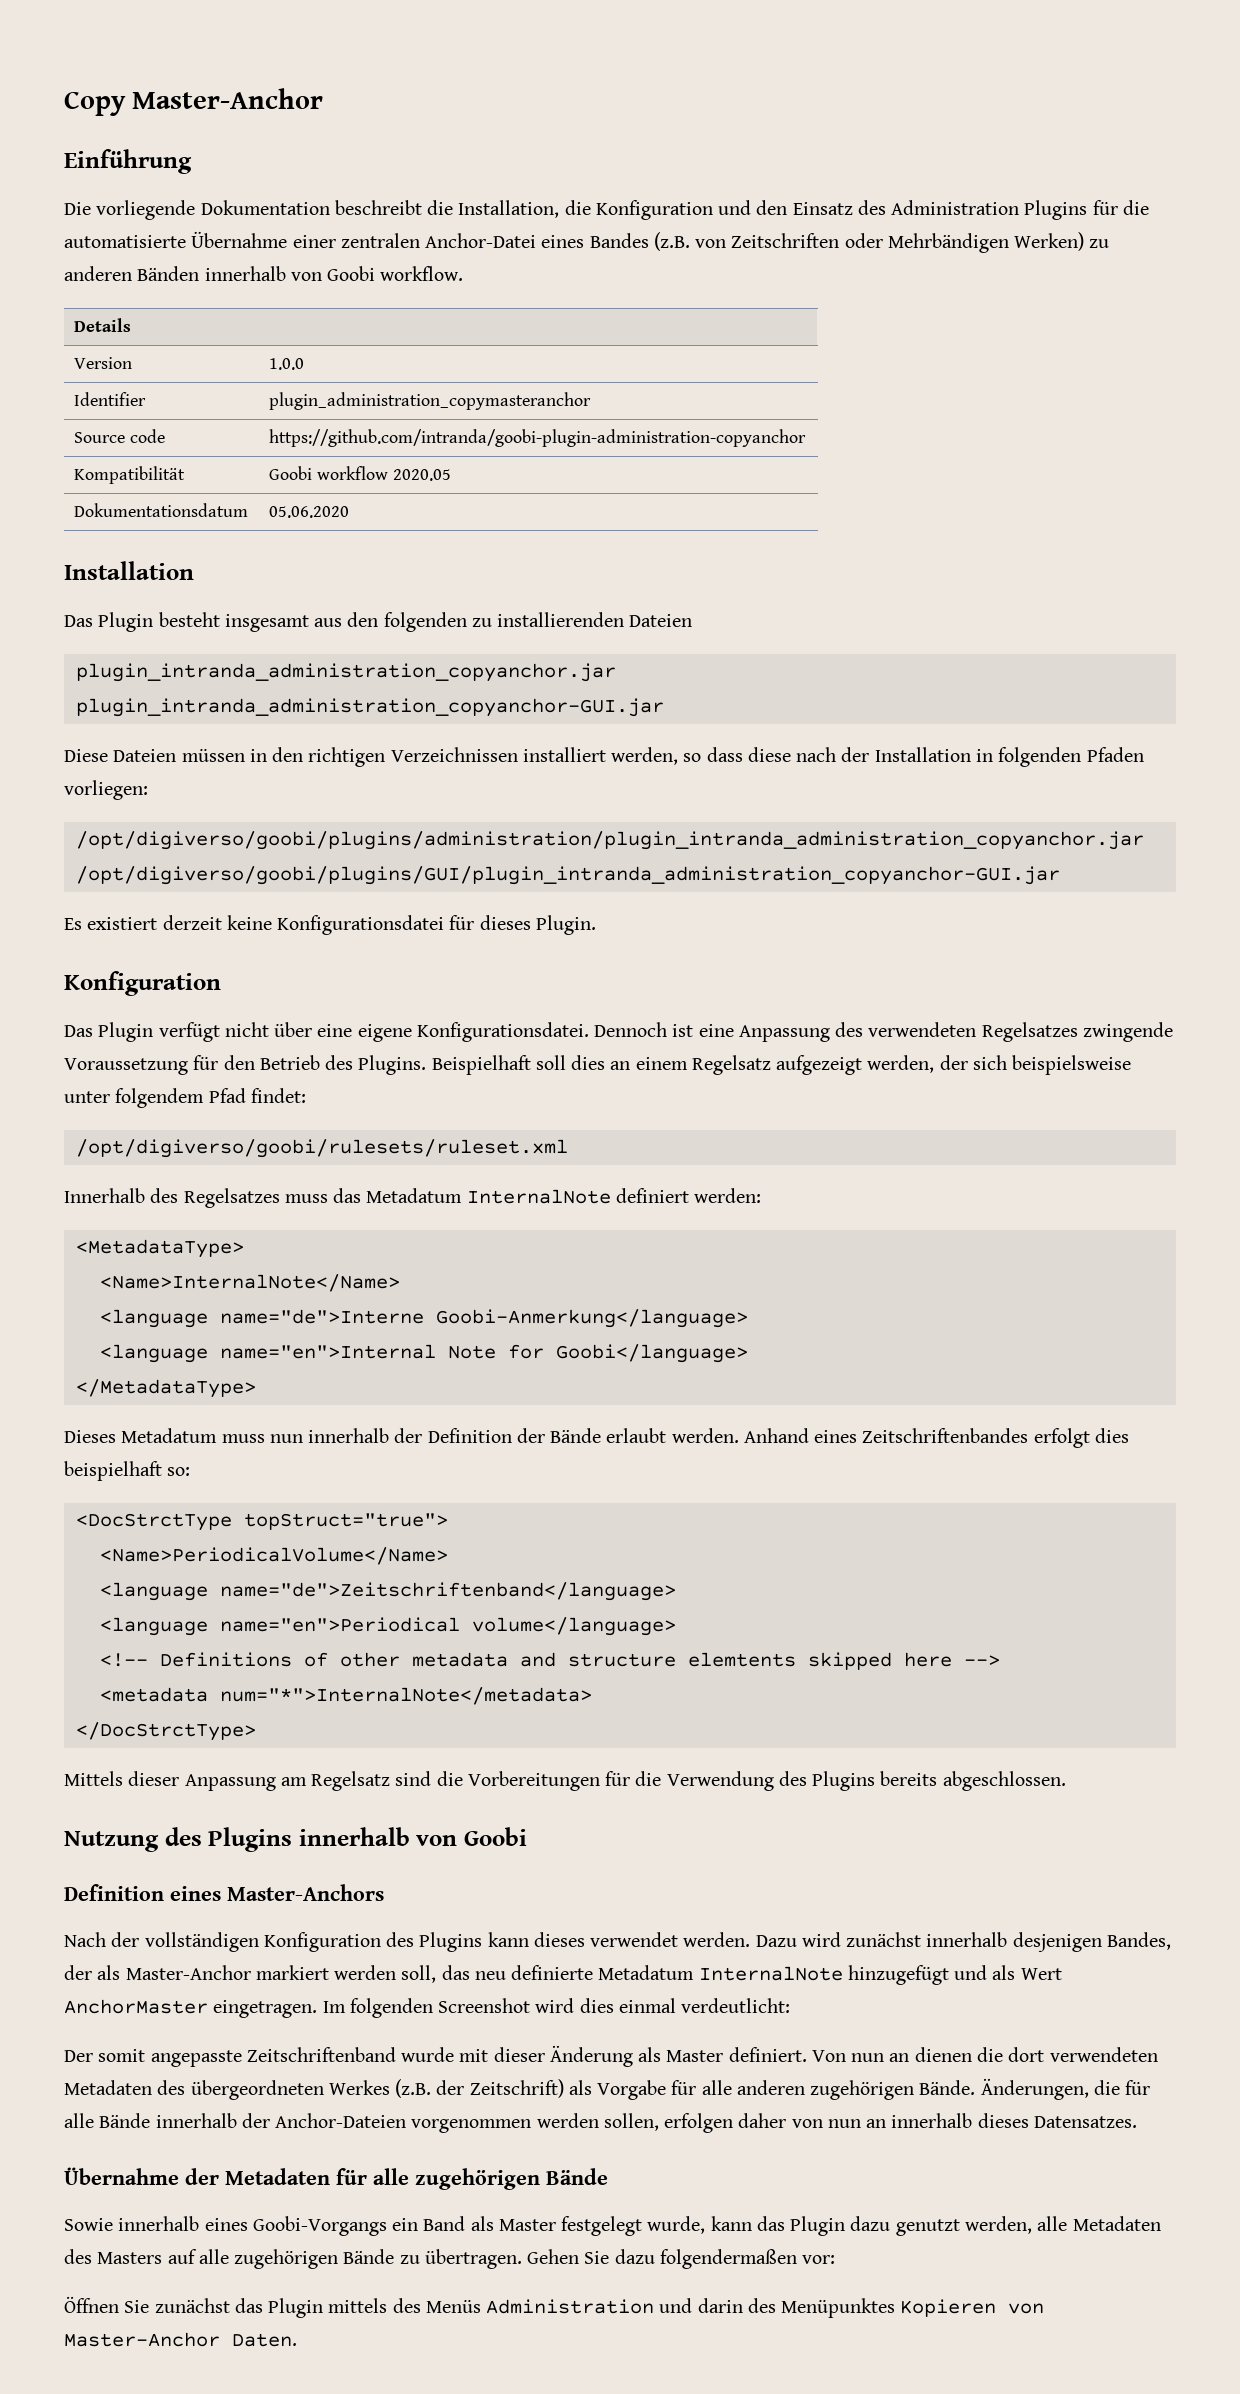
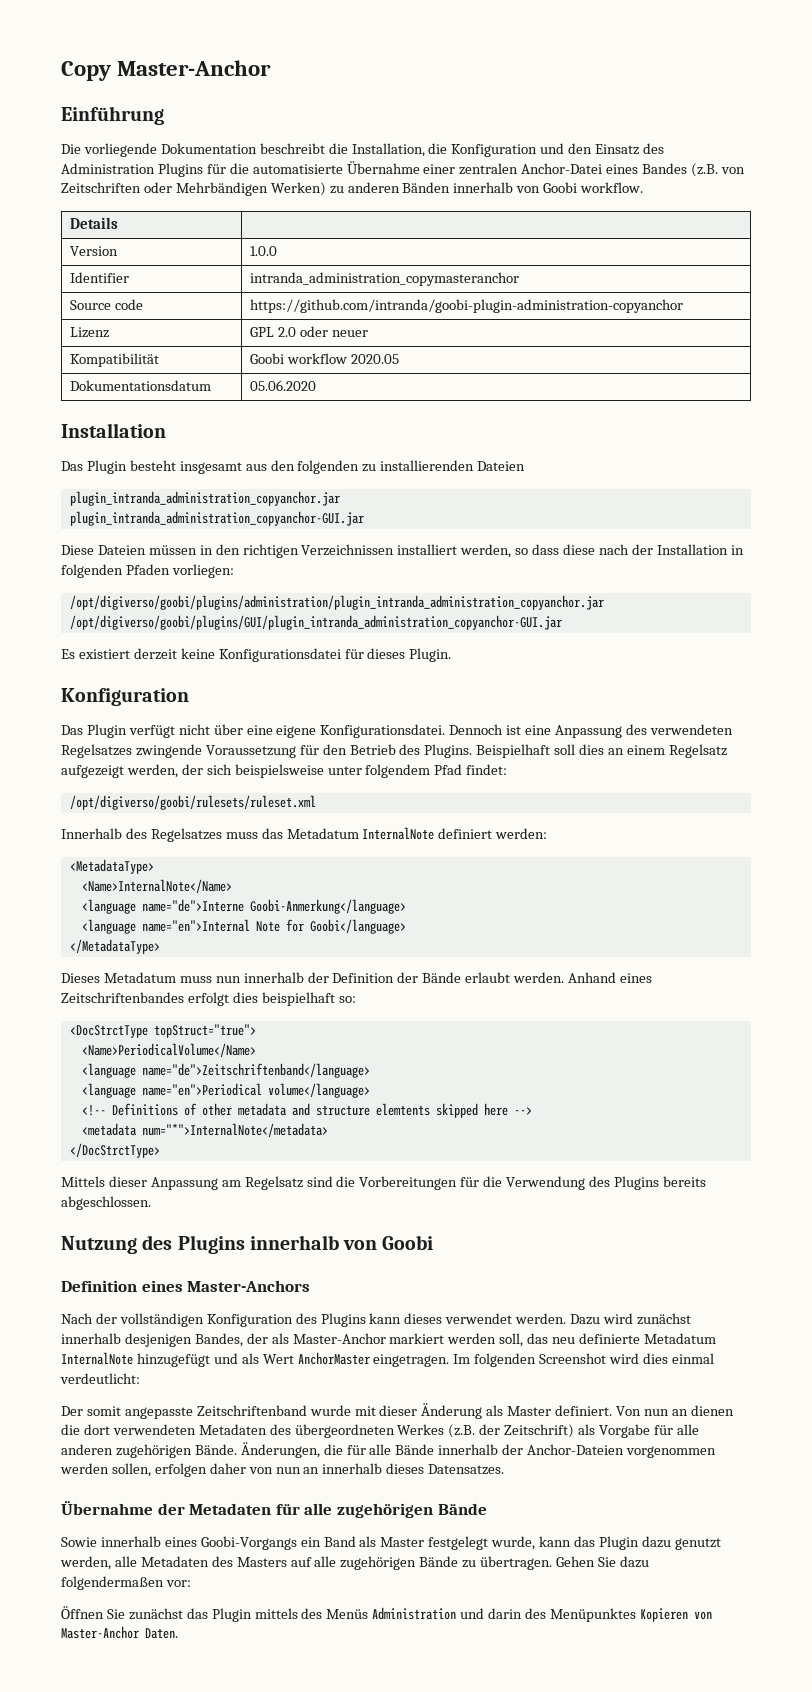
- Identifier | plugin_administration_copymasteranchor
+ Identifier | intranda_administration_copymasteranchor
+ Lizenz | GPL 2.0 oder neuer

